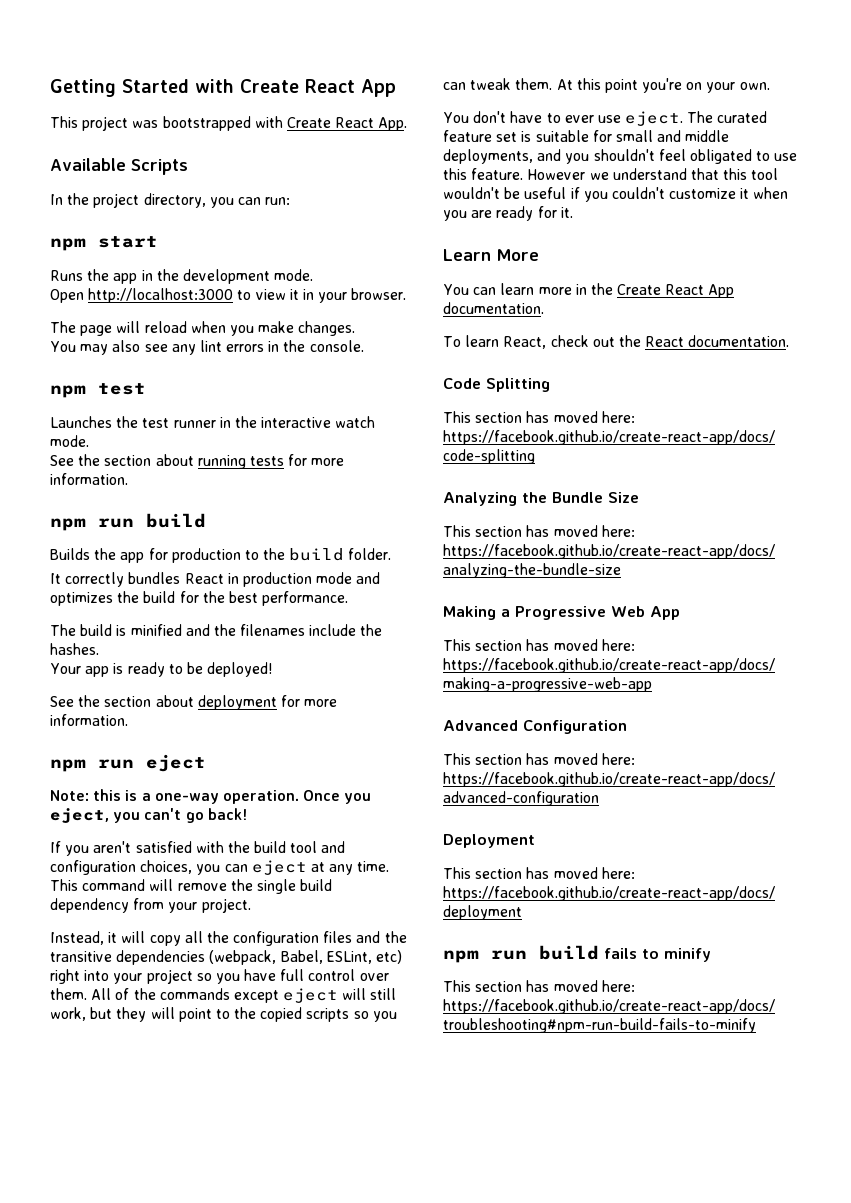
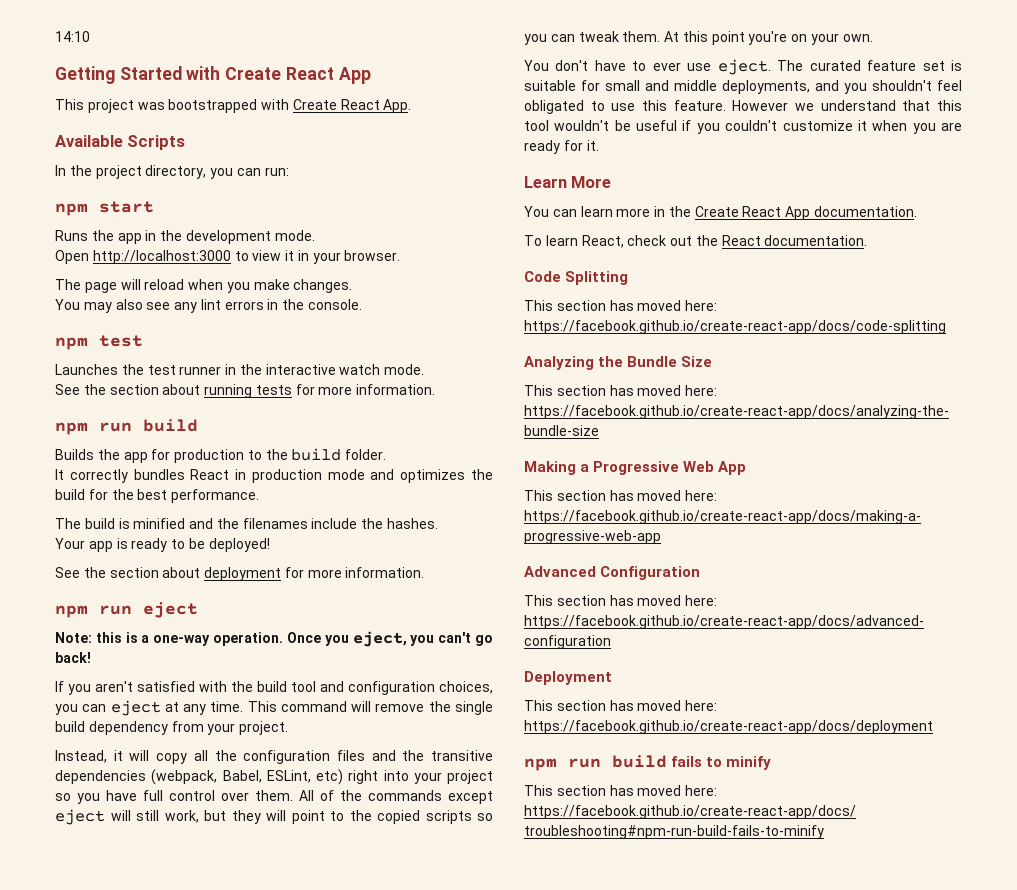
+ 14:10

